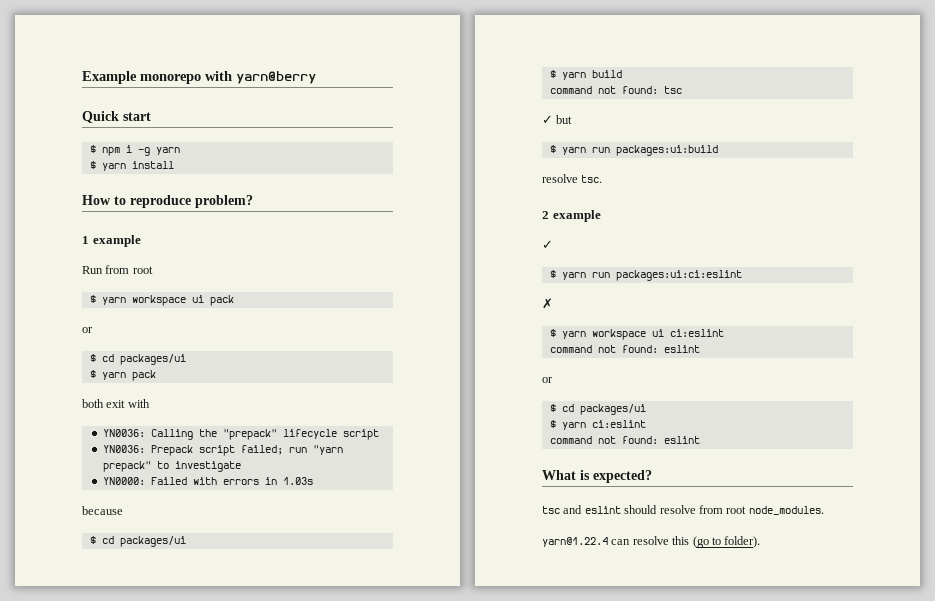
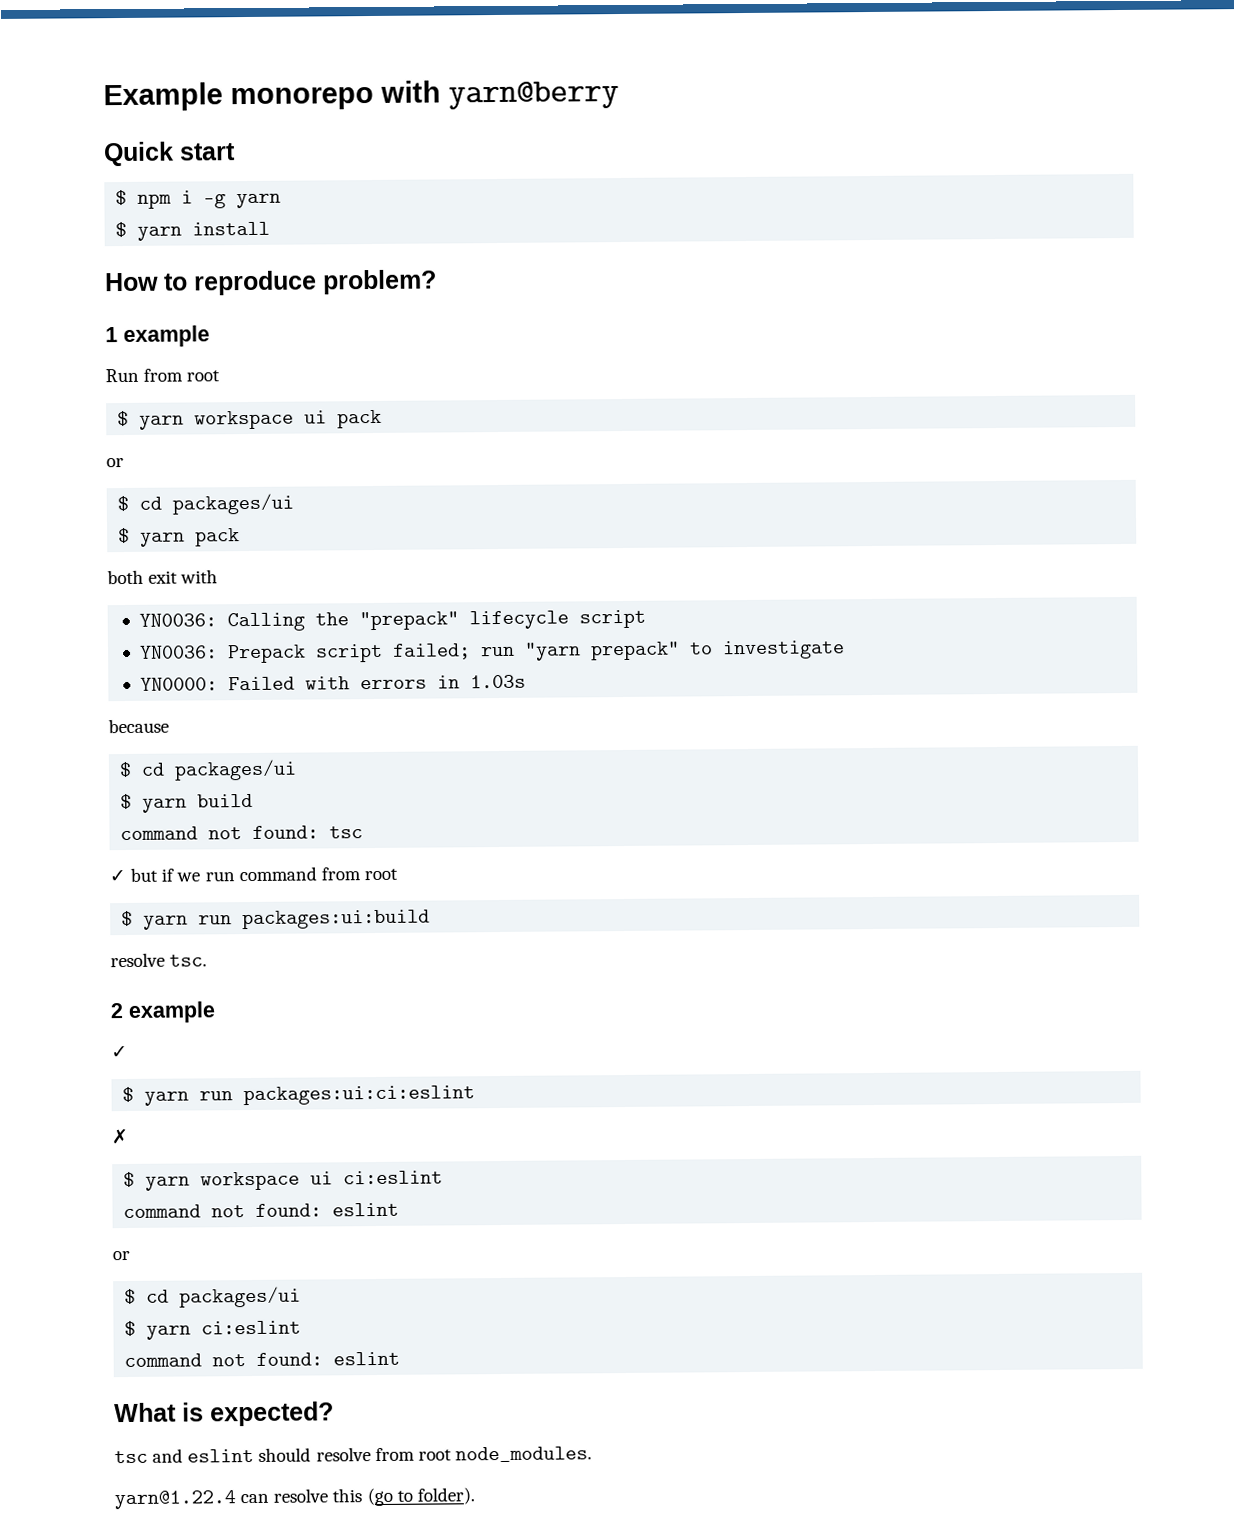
- ✓ but
+ ✓ but if we run command from root

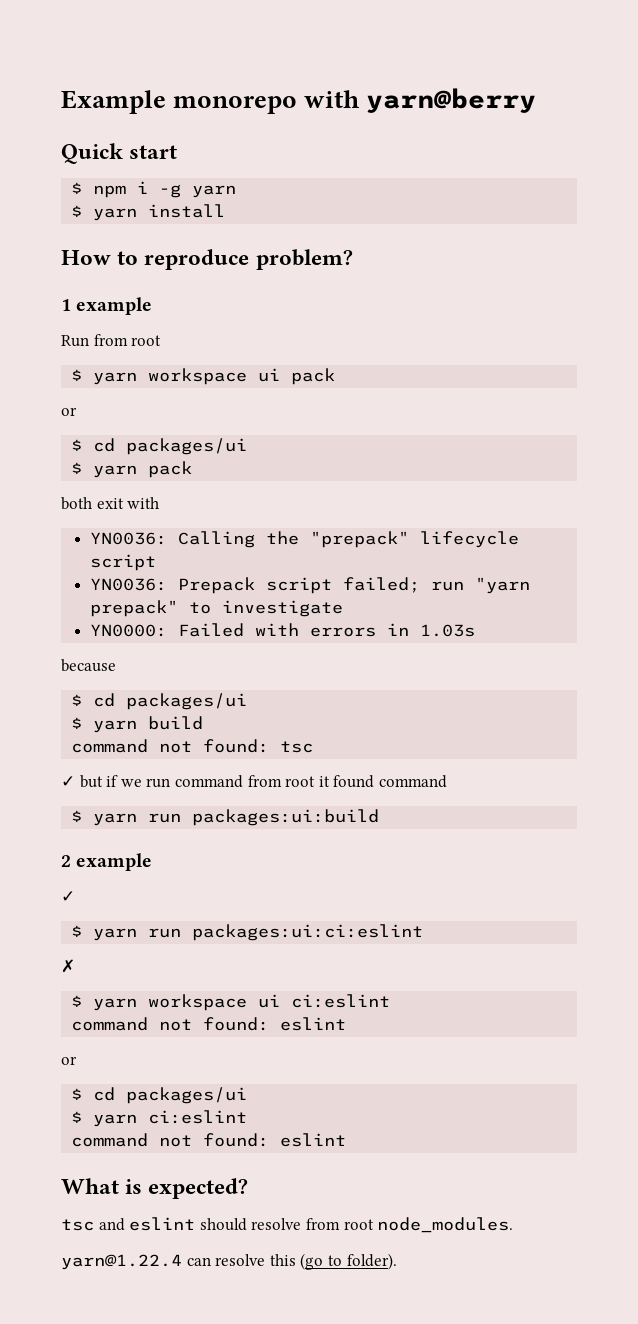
- ✓ but if we run command from root
+ ✓ but if we run command from root it found command
- resolve tsc.

